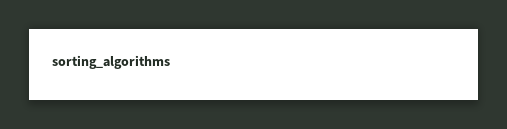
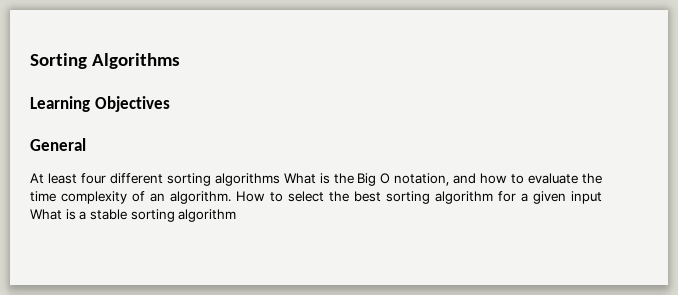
- sorting_algorithms
+ Sorting Algorithms
+ Learning Objectives
+ General
+ At least four different sorting algorithms What is the Big O notation, and how to evaluate the time complexity of an algorithm. How to select the best sorting algorithm for a given input What is a stable sorting algorithm

